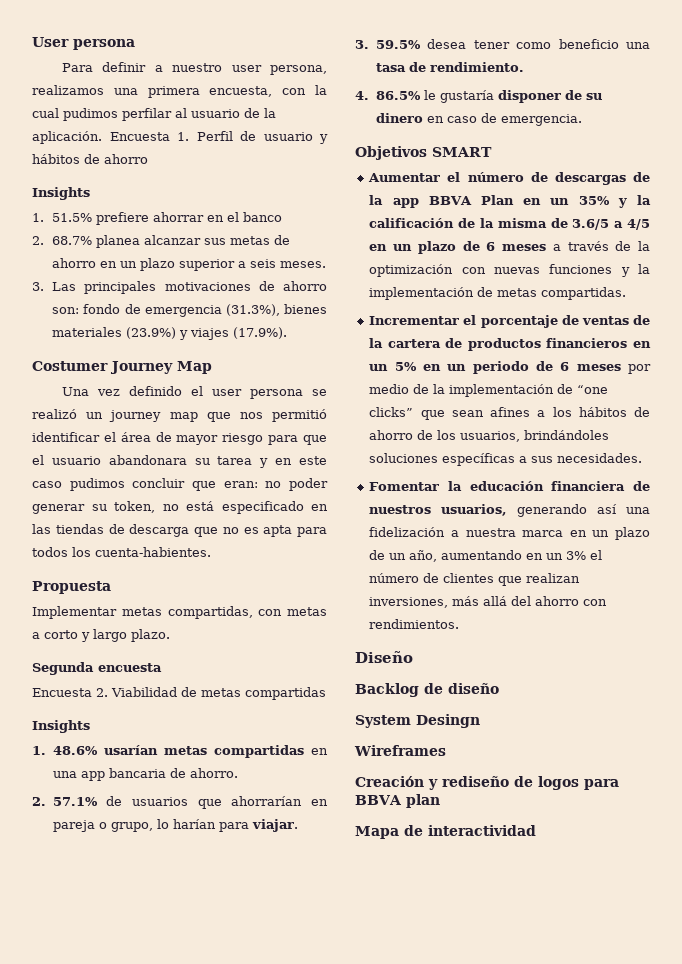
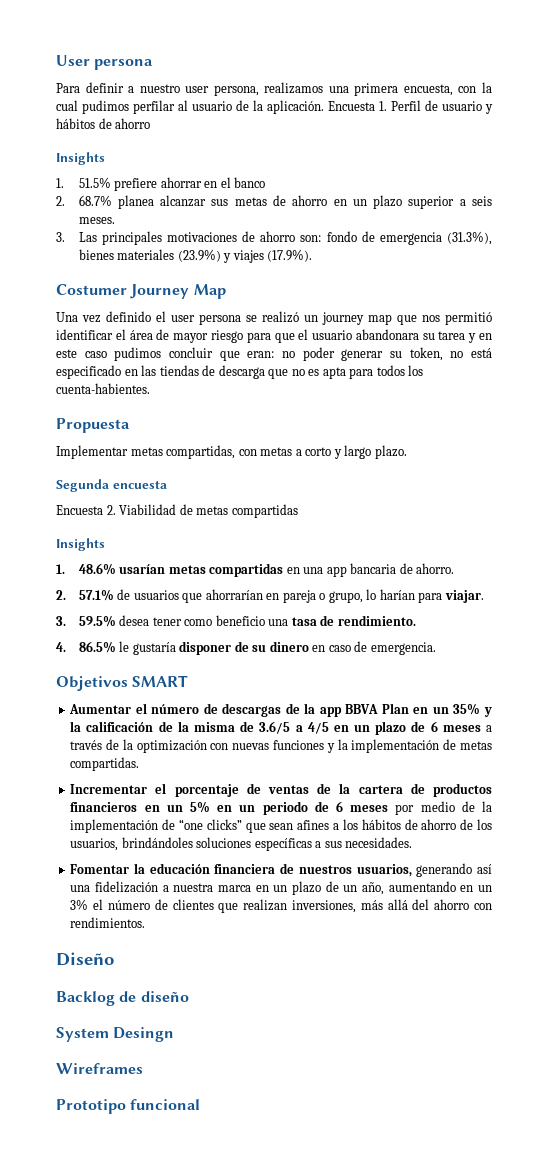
- Creación y rediseño de logos para BBVA plan
- Mapa de interactividad
+ Prototipo funcional

